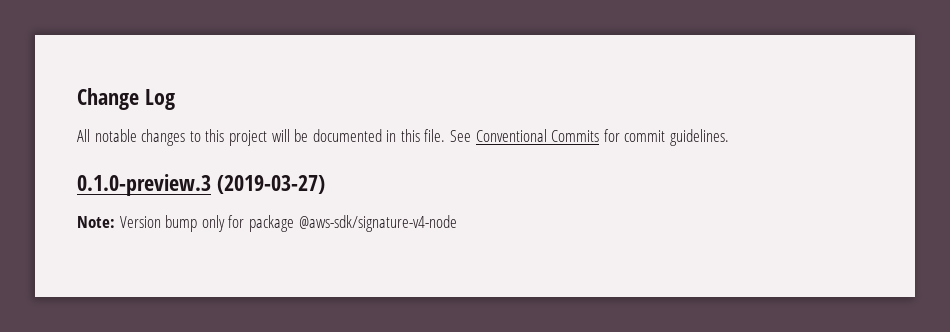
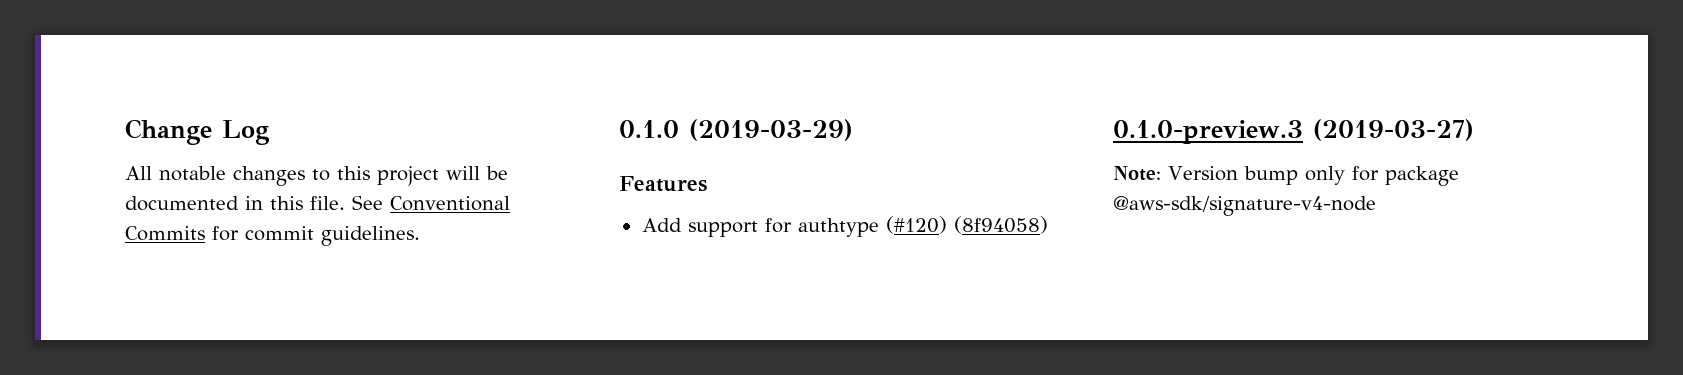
+ 0.1.0 (2019-03-29)
+ Features
+ Add support for authtype (#120) (8f94058)

